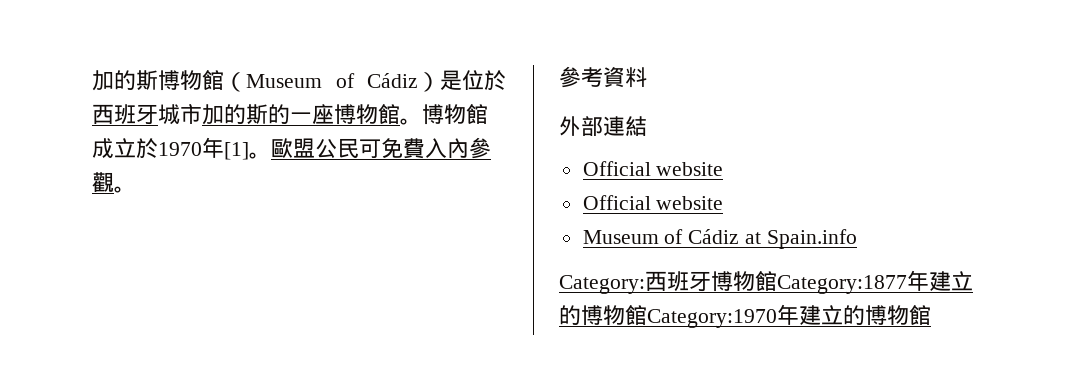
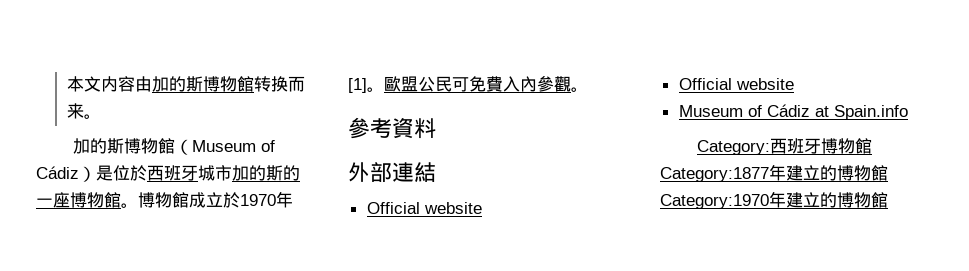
+ 本文内容由加的斯博物館转换而来。

